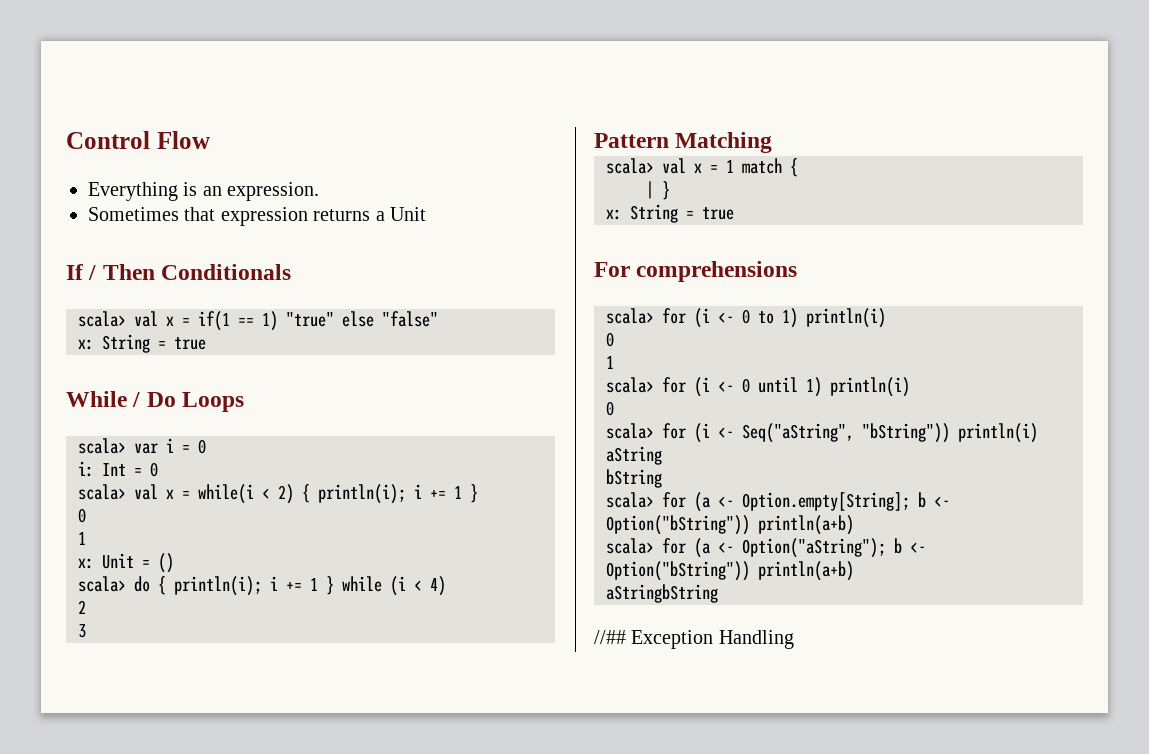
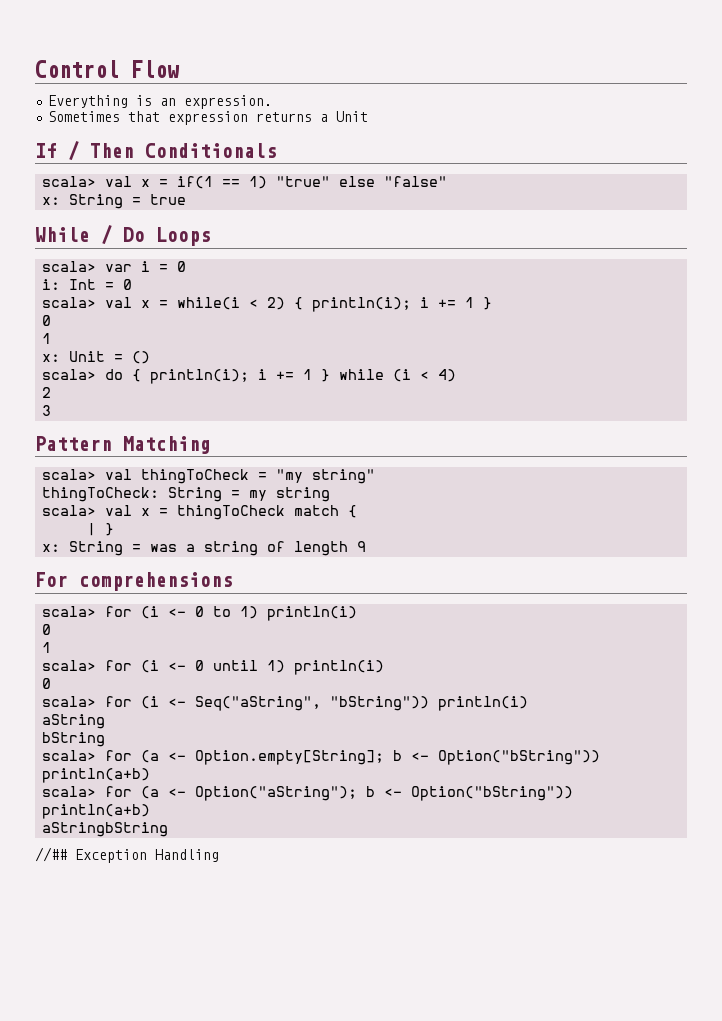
- scala> val x = 1 match {
+ scala> val thingToCheck = "my string"
+ thingToCheck: String = my string
+ scala> val x = thingToCheck match {
  | }
- x: String = true
+ x: String = was a string of length 9

